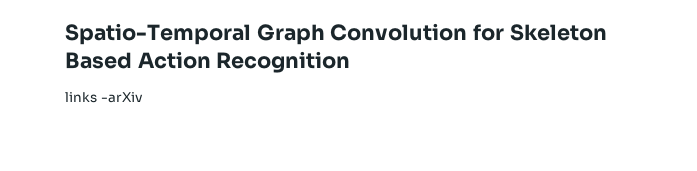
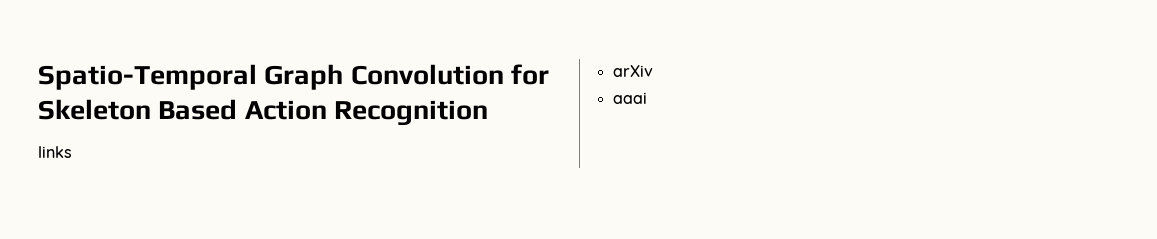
- links -arXiv
+ links
+ arXiv
+ aaai

